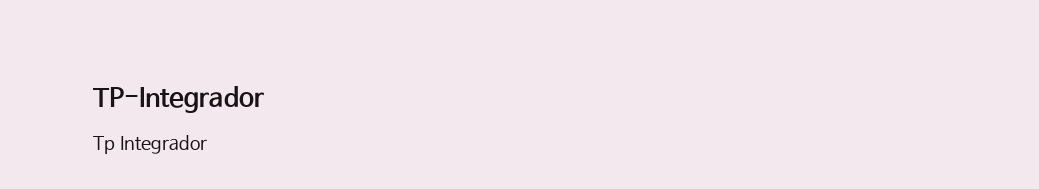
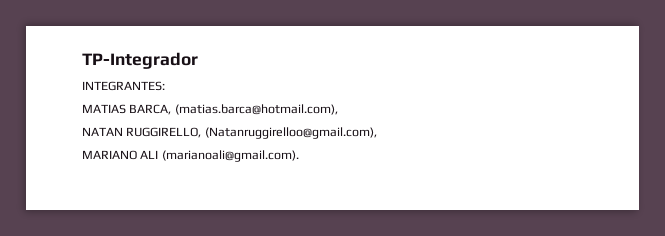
- Tp Integrador
+ INTEGRANTES:
+ MATIAS BARCA, (matias.barca@hotmail.com),
+ NATAN RUGGIRELLO, (Natanruggirelloo@gmail.com),
+ MARIANO ALI (marianoali@gmail.com).

